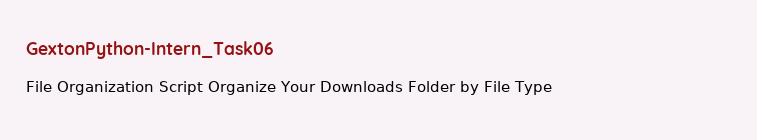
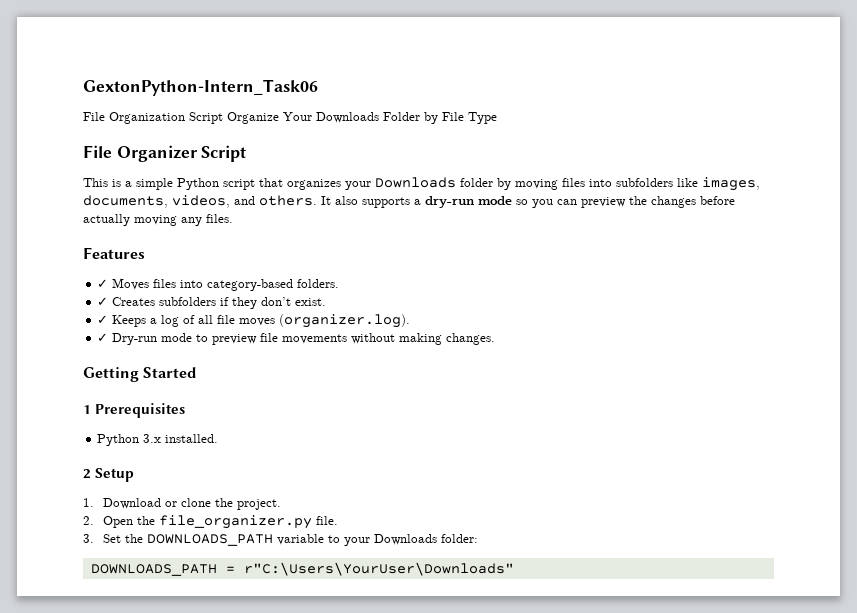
+ File Organizer Script
+ This is a simple Python script that organizes your Downloads folder by moving files into subfolders like images, documents, videos, and others. It also supports a dry-run mode so you can preview the changes before actually moving any files.
+ Features
+ ✓ Moves files into category-based folders.
+ ✓ Creates subfolders if they don’t exist.
+ ✓ Keeps a log of all file moves (organizer.log).
+ ✓ Dry-run mode to preview file movements without making changes.
+ Getting Started
+ 1 Prerequisites
+ Python 3.x installed.
+ 2 Setup
+ 1. Download or clone the project.
+ 2. Open the file_organizer.py file.
+ 3. Set the DOWNLOADS_PATH variable to your Downloads folder:
+ DOWNLOADS_PATH = r"C:\Users\YourUser\Downloads"

